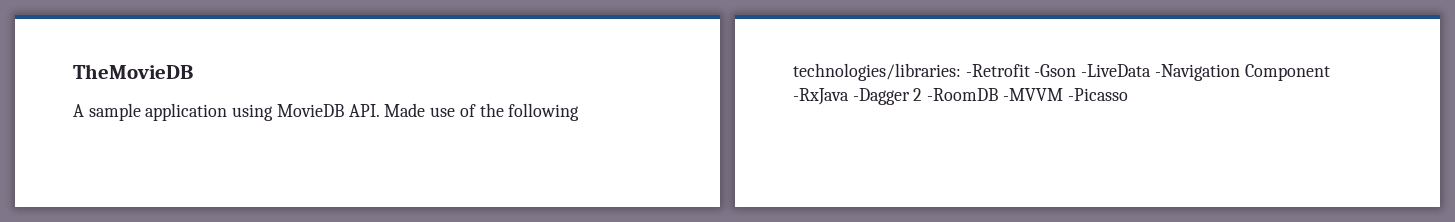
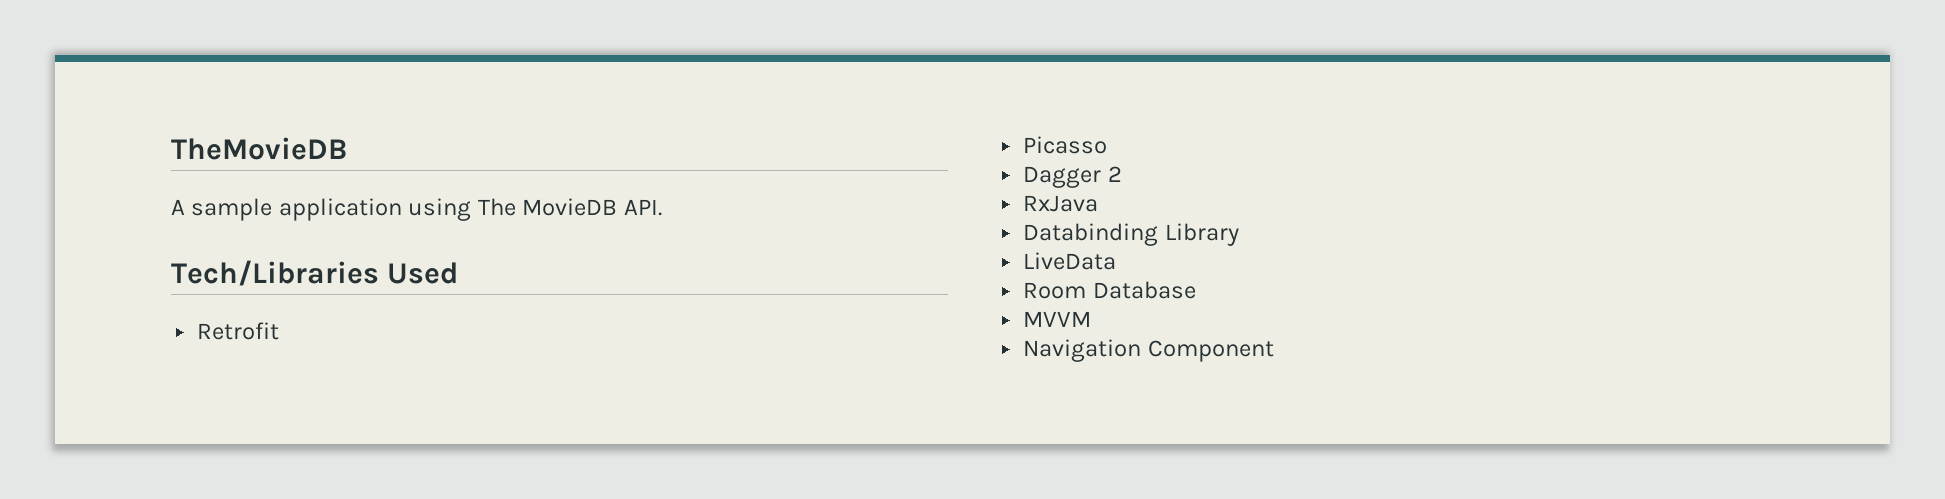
- A sample application using MovieDB API. Made use of the following technologies/libraries: -Retrofit -Gson -LiveData -Navigation Component -RxJava -Dagger 2 -RoomDB -MVVM -Picasso
+ A sample application using The MovieDB API.
+ Tech/Libraries Used
+ Retrofit
+ Picasso
+ Dagger 2
+ RxJava
+ Databinding Library
+ LiveData
+ Room Database
+ MVVM
+ Navigation Component

